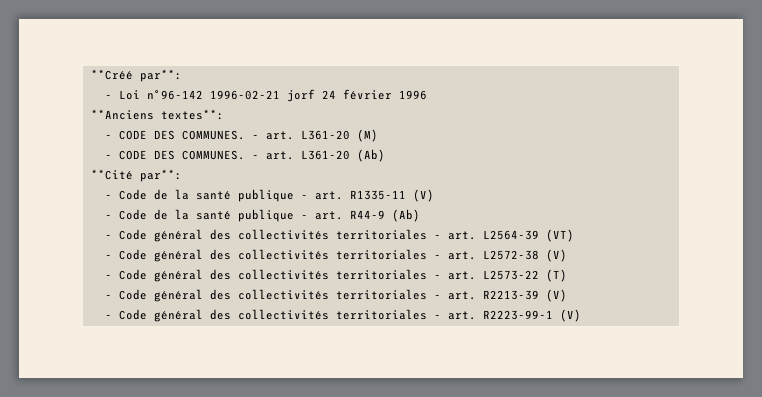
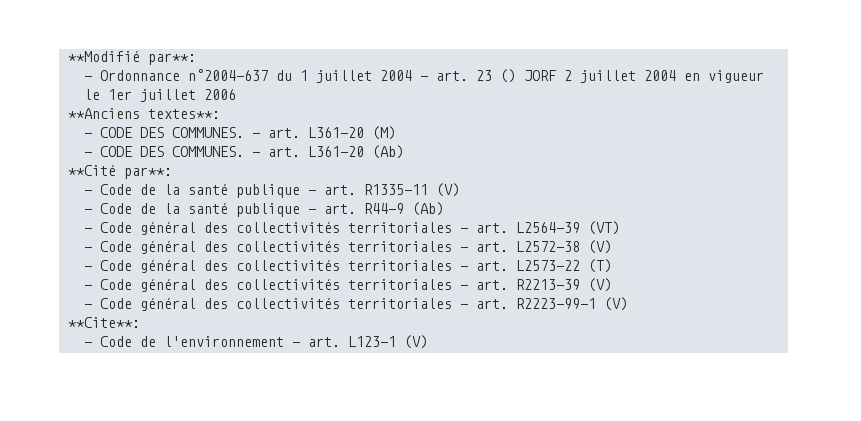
- **Créé par**:
- - Loi n°96-142 1996-02-21 jorf 24 février 1996
+ **Modifié par**:
+ - Ordonnance n°2004-637 du 1 juillet 2004 - art. 23 () JORF 2 juillet 2004 en vigueur le 1er juillet 2006
+ **Cite**:
+ - Code de l'environnement - art. L123-1 (V)

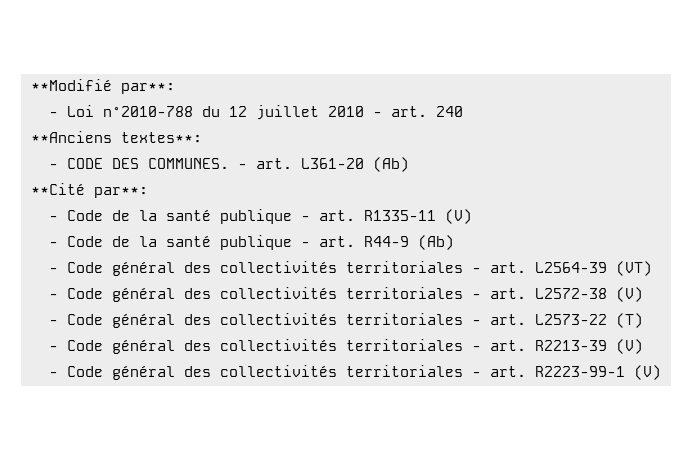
- - Ordonnance n°2004-637 du 1 juillet 2004 - art. 23 () JORF 2 juillet 2004 en vigueur le 1er juillet 2006
+ - Loi n°2010-788 du 12 juillet 2010 - art. 240
  **Anciens textes**:
- - CODE DES COMMUNES. - art. L361-20 (M)
- **Cite**:
- - Code de l'environnement - art. L123-1 (V)

